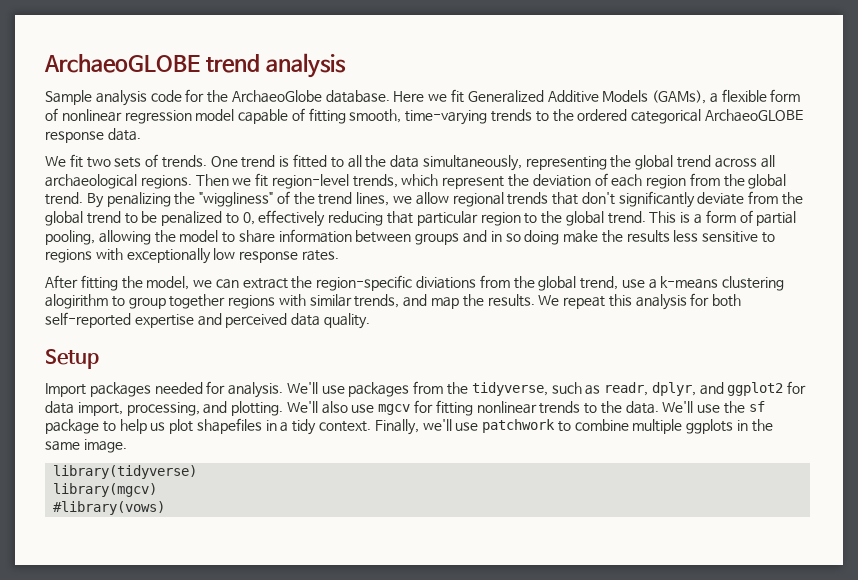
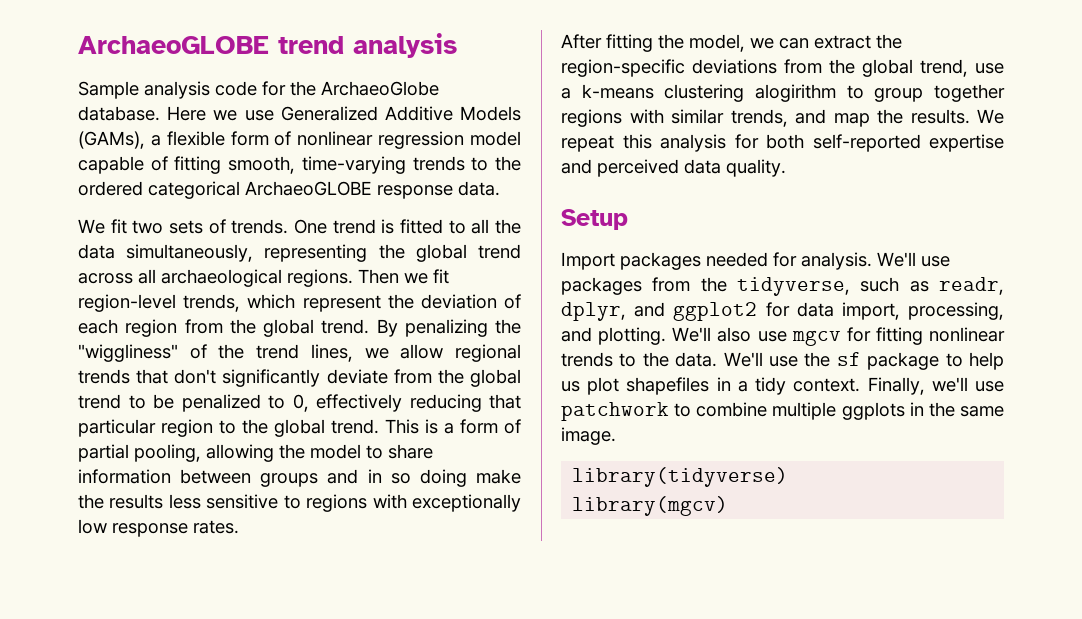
- Here we fit Generalized Additive Models (GAMs), a flexible form of nonlinear regression model capable of fitting smooth, time-varying trends to the ordered categorical ArchaeoGLOBE response data.
+ Here we use Generalized Additive Models (GAMs), a flexible form of nonlinear regression model capable of fitting smooth, time-varying trends to the ordered categorical ArchaeoGLOBE response data.
- After fitting the model, we can extract the region-specific diviations from the global trend, use a k-means clustering alogirithm to group together regions with similar trends, and map the results.
+ After fitting the model, we can extract the region-specific deviations from the global trend, use a k-means clustering alogirithm to group together regions with similar trends, and map the results.
- #library(vows)

